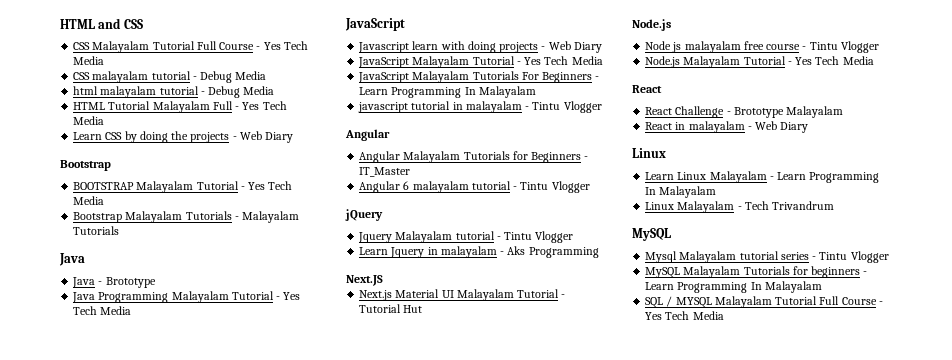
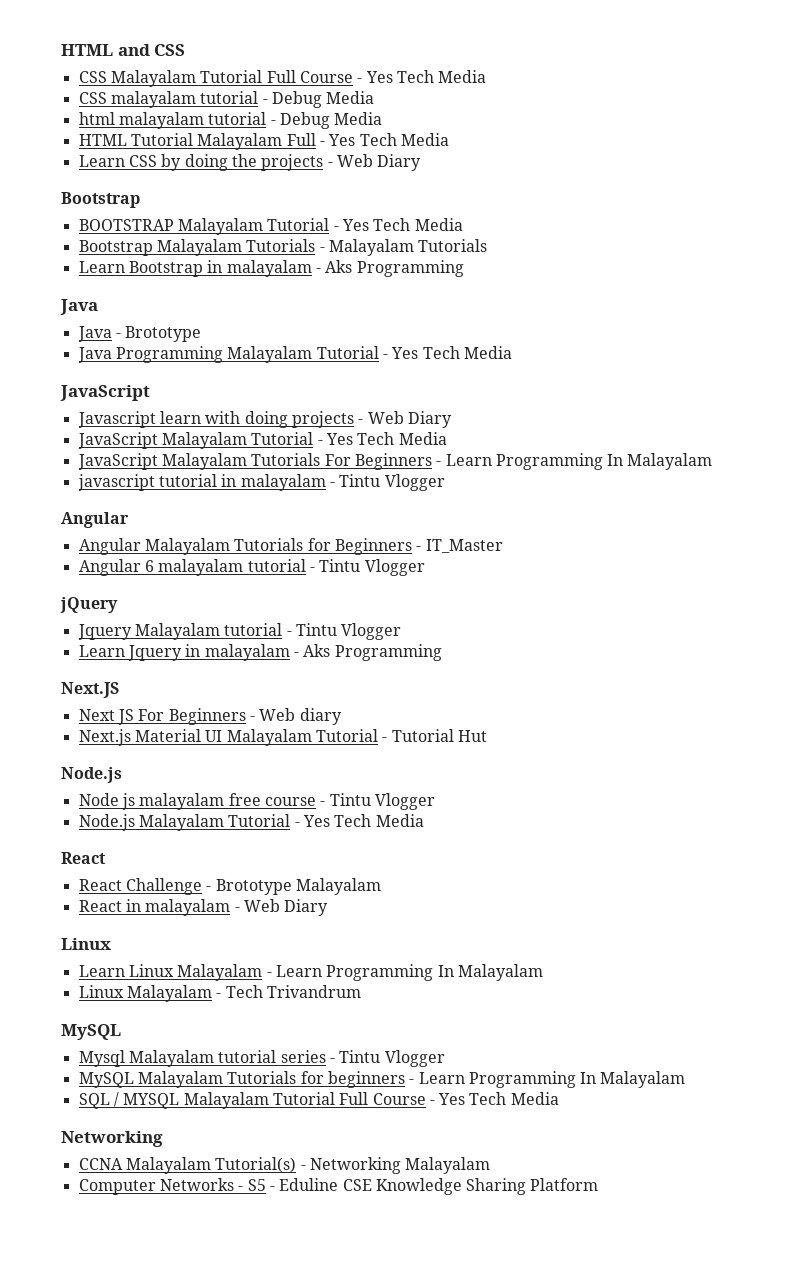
+ Learn Bootstrap in malayalam - Aks Programming
+ Next JS For Beginners - Web diary
  SQL / MYSQL Malayalam Tutorial Full Course - Yes Tech Media
+ Networking
+ CCNA Malayalam Tutorial(s) - Networking Malayalam
+ Computer Networks - S5 - Eduline CSE Knowledge Sharing Platform

